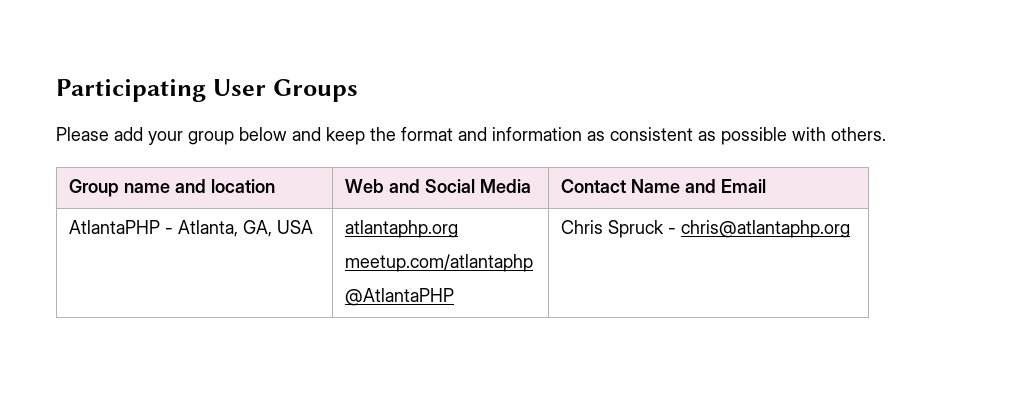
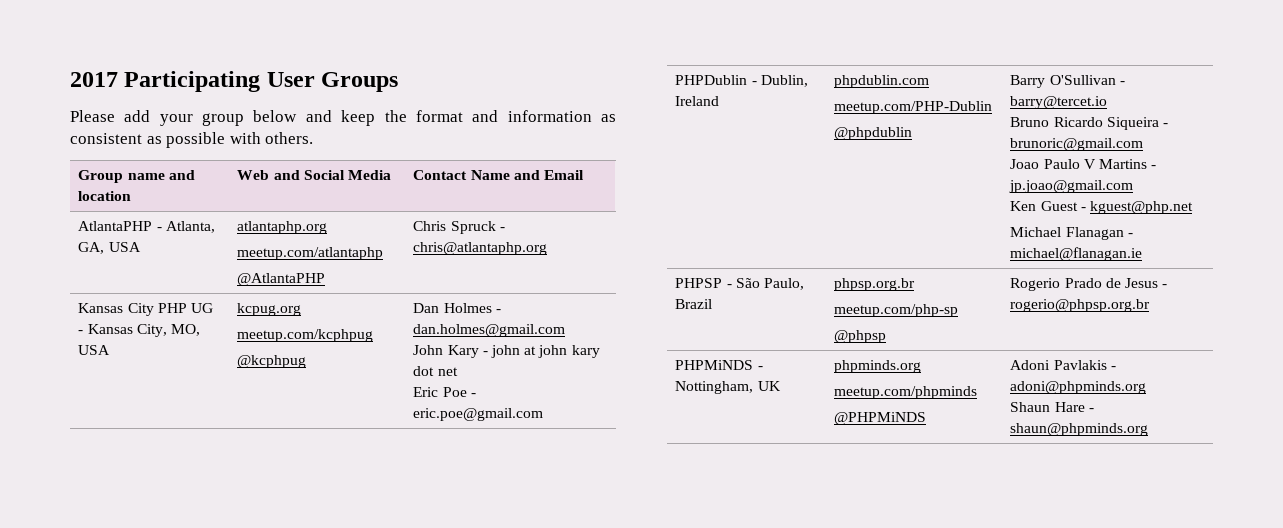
- Participating User Groups
+ 2017 Participating User Groups
+ Kansas City PHP UG - Kansas City, MO, USA | kcpug.org
+ meetup.com/kcphpug
+ @kcphpug | Dan Holmes - dan.holmes@gmail.com
+ John Kary - john at john kary dot net
+ Eric Poe - eric.poe@gmail.com
+ PHPDublin - Dublin, Ireland | phpdublin.com
+ meetup.com/PHP-Dublin
+ @phpdublin | Barry O'Sullivan - barry@tercet.io
+ Bruno Ricardo Siqueira - brunoric@gmail.com
+ Joao Paulo V Martins - jp.joao@gmail.com
+ Ken Guest - kguest@php.net
+ Michael Flanagan - michael@flanagan.ie
+ PHPSP - São Paulo, Brazil | phpsp.org.br
+ meetup.com/php-sp
+ @phpsp | Rogerio Prado de Jesus - rogerio@phpsp.org.br
+ PHPMiNDS - Nottingham, UK | phpminds.org
+ meetup.com/phpminds
+ @PHPMiNDS | Adoni Pavlakis - adoni@phpminds.org
+ Shaun Hare - shaun@phpminds.org

